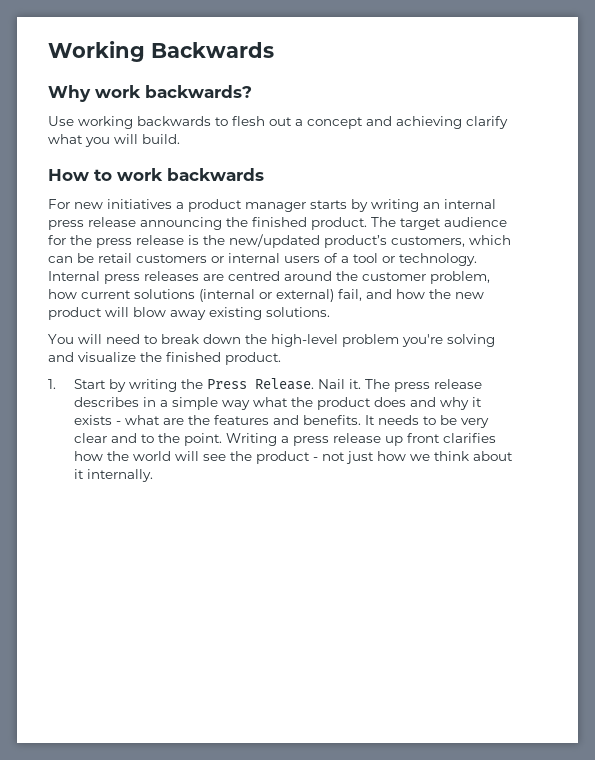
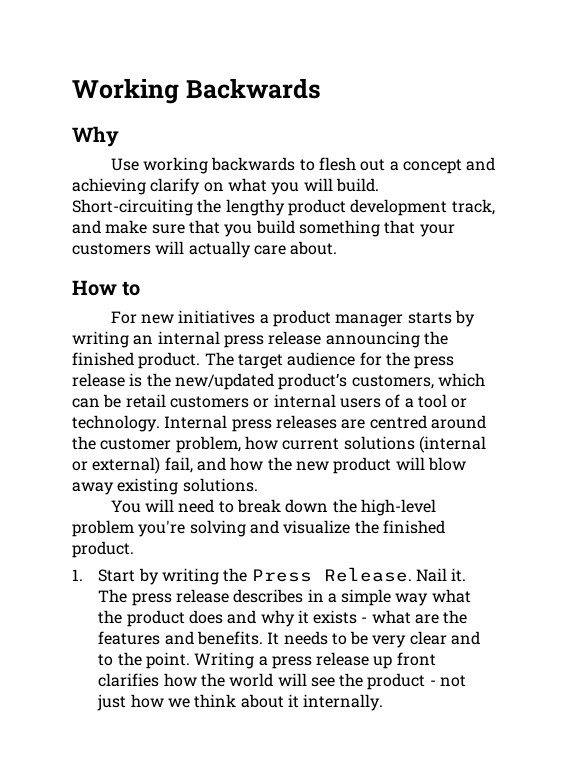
- Why work backwards?
+ Why
- Use working backwards to flesh out a concept and achieving clarify what you will build.
+ Use working backwards to flesh out a concept and achieving clarify on what you will build. Short-circuiting the lengthy product development track, and make sure that you build something that your customers will actually care about.
- How to work backwards
+ How to

